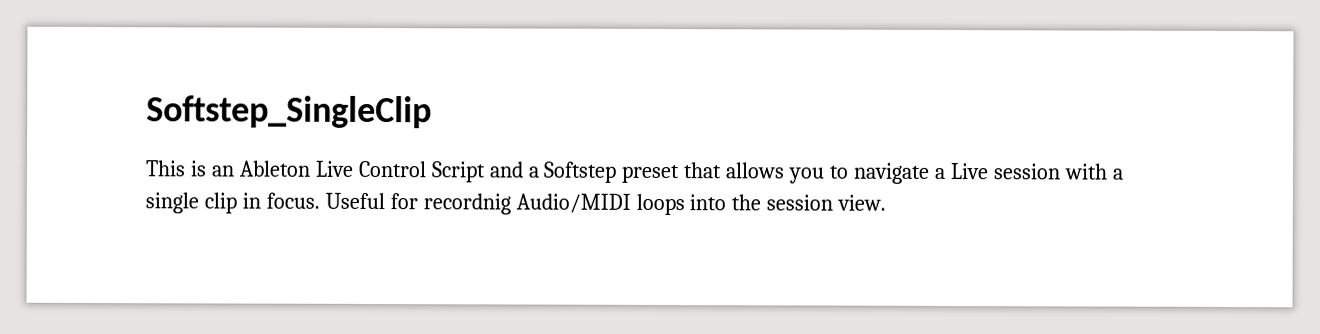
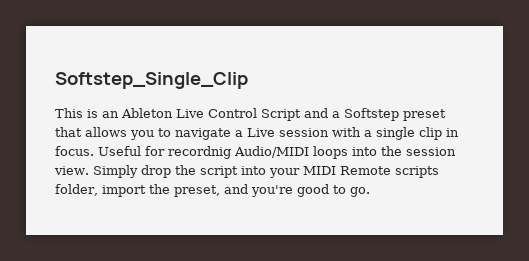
- Softstep_SingleClip
+ Softstep_Single_Clip
+ Simply drop the script into your MIDI Remote scripts folder, import the preset, and you're good to go.

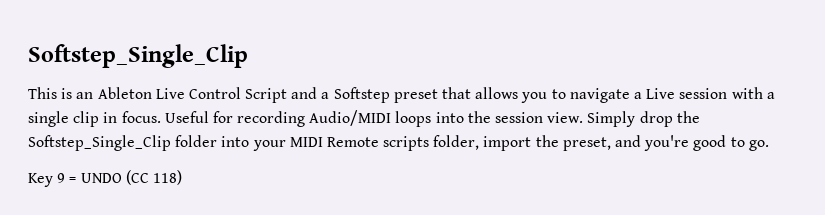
- Useful for recordnig Audio/MIDI loops into the session view.
+ Useful for recording Audio/MIDI loops into the session view.
- Simply drop the script into your MIDI Remote scripts folder, import the preset, and you're good to go.
+ Simply drop the Softstep_Single_Clip folder into your MIDI Remote scripts folder, import the preset, and you're good to go.
+ Key 9 = UNDO (CC 118)

